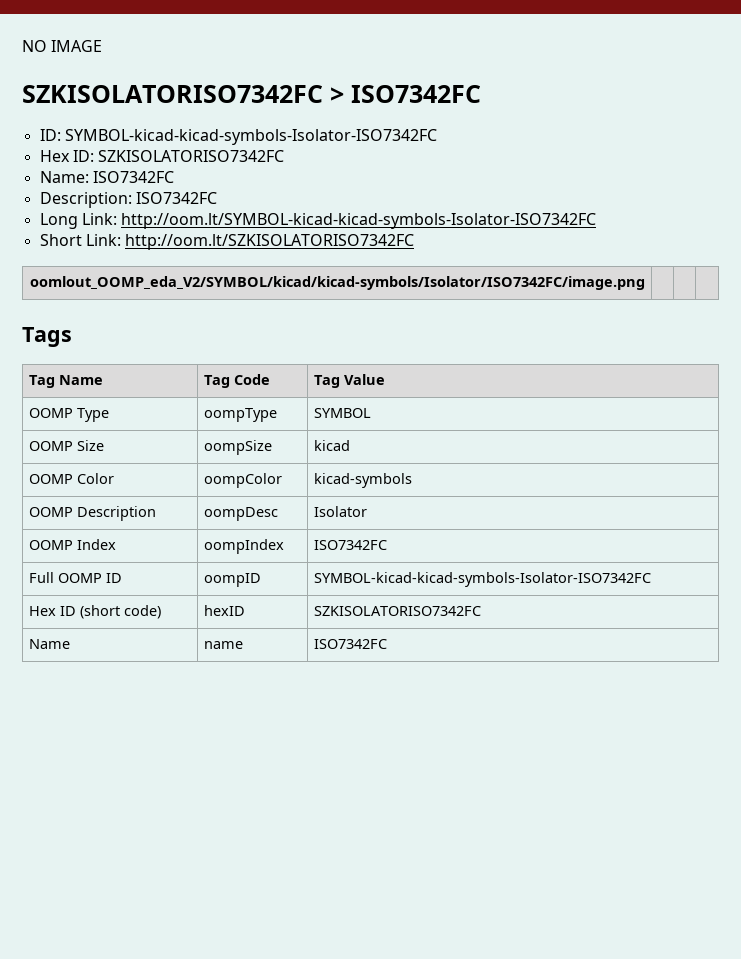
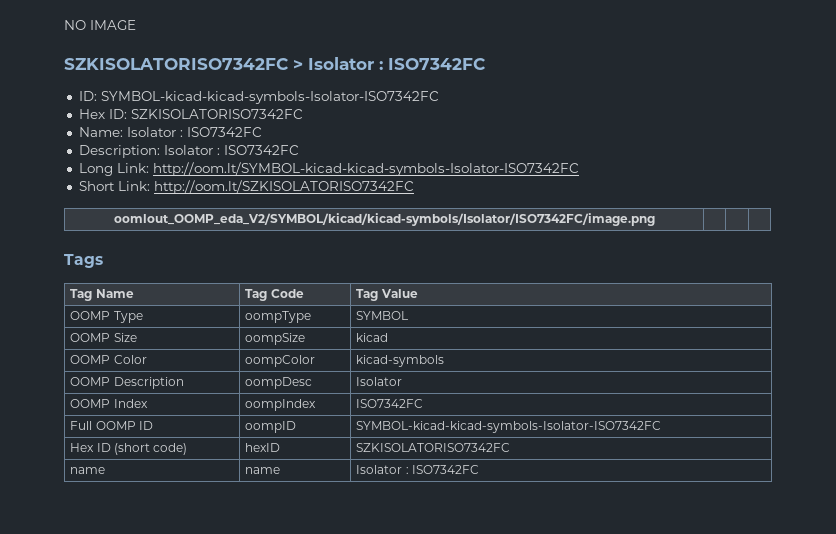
- SZKISOLATORISO7342FC > ISO7342FC
+ SZKISOLATORISO7342FC > Isolator : ISO7342FC
- Name: ISO7342FC
+ Name: Isolator : ISO7342FC
- Description: ISO7342FC
+ Description: Isolator : ISO7342FC
- Name | name | ISO7342FC
+ name | name | Isolator : ISO7342FC

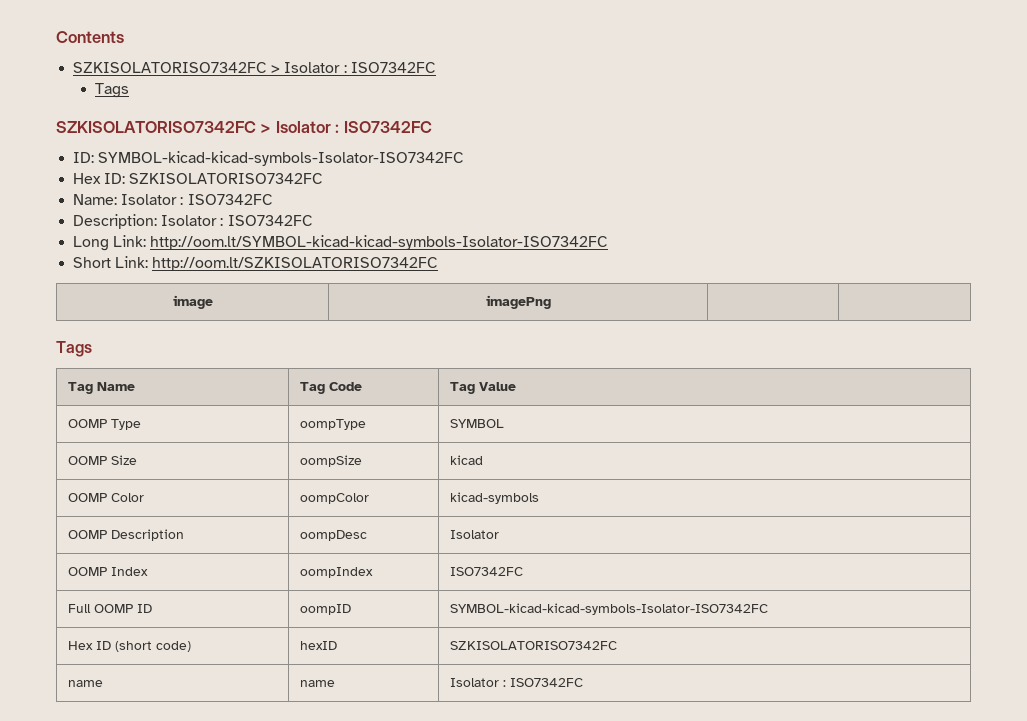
- NO IMAGE
+ Contents
+ SZKISOLATORISO7342FC > Isolator : ISO7342FC
+ Tags
- oomlout_OOMP_eda_V2/SYMBOL/kicad/kicad-symbols/Isolator/ISO7342FC/image.png | | |
+ image | imagePng | |

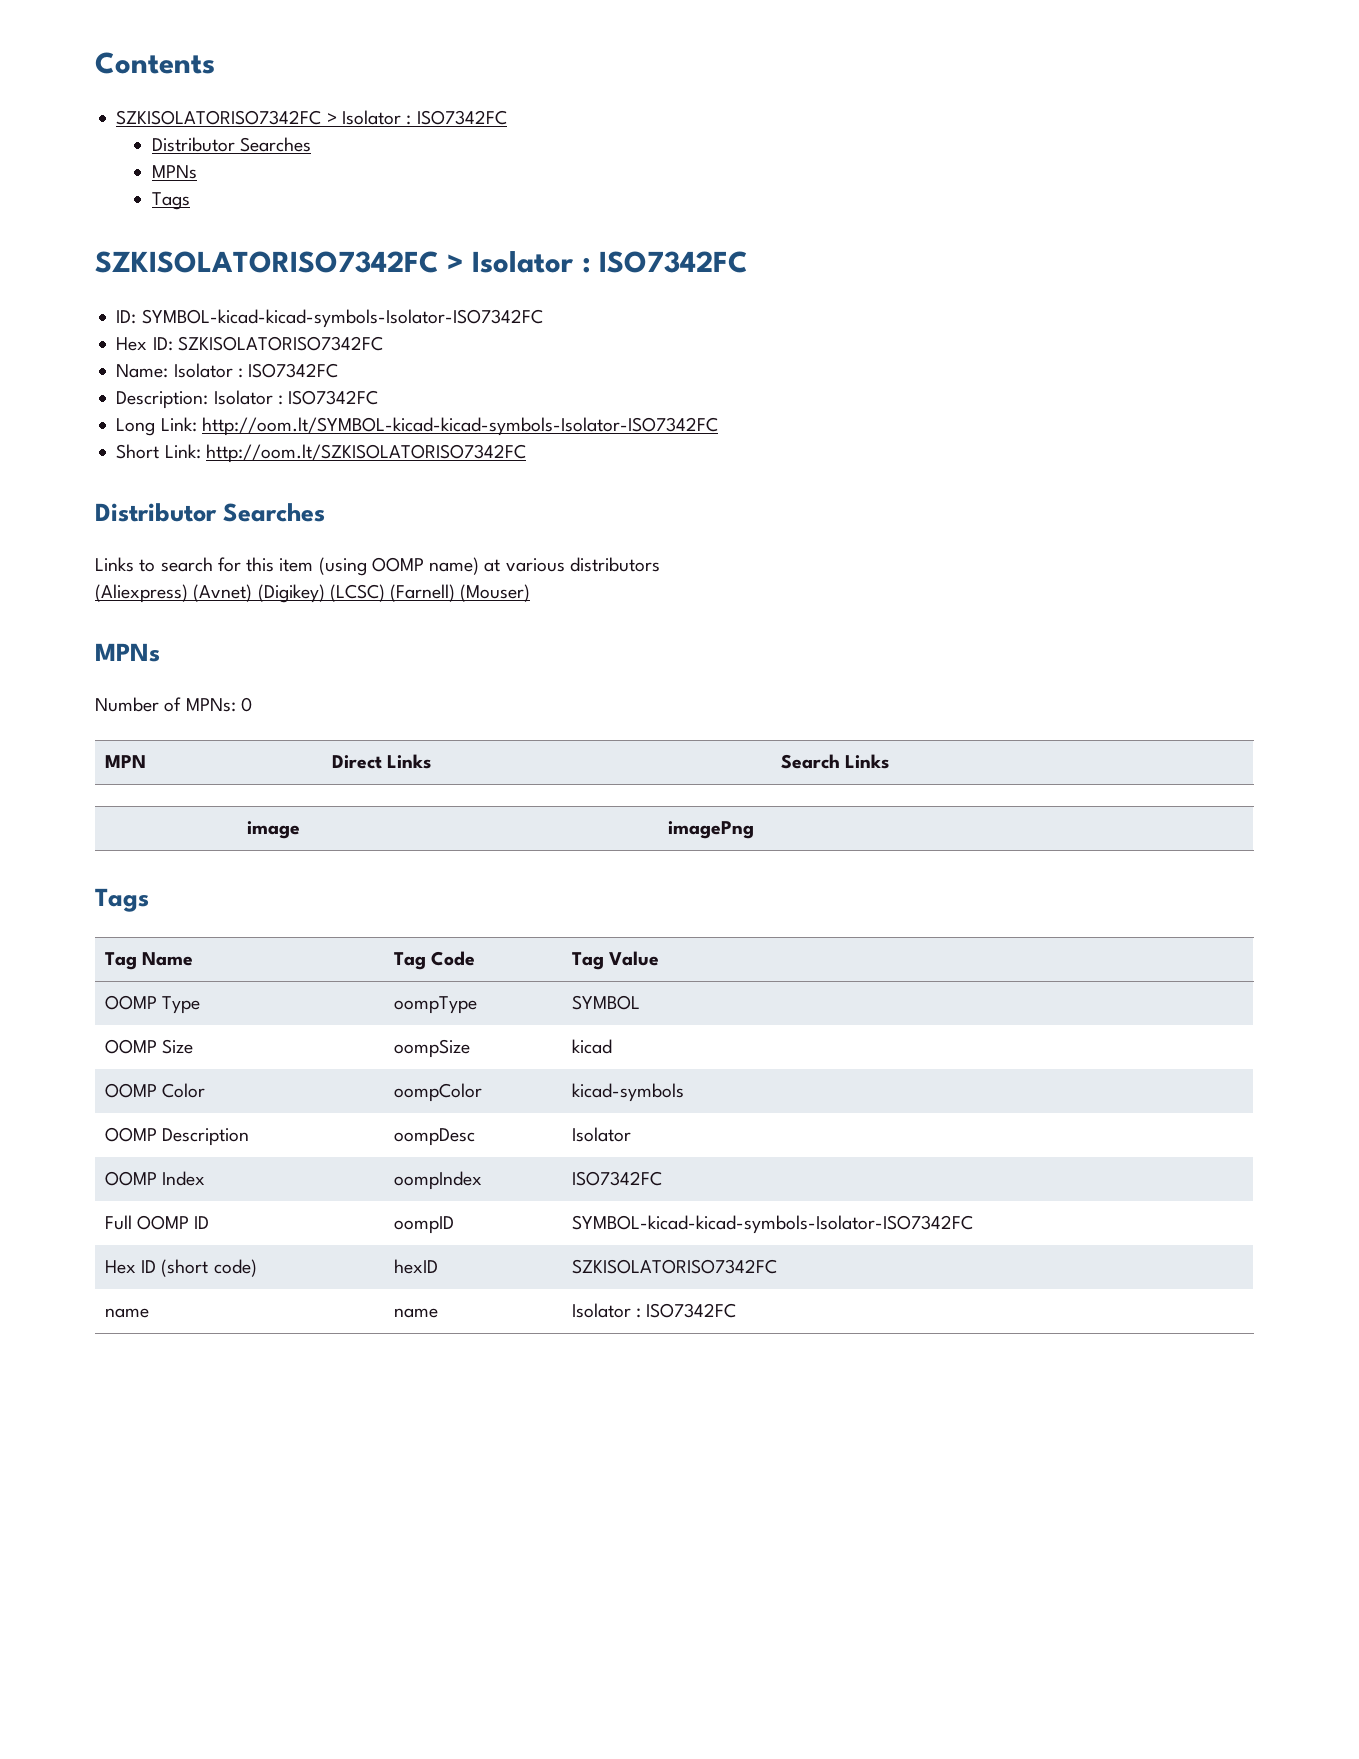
  Contents
  SZKISOLATORISO7342FC > Isolator : ISO7342FC
+ Distributor Searches
+ MPNs
  Short Link: http://oom.lt/SZKISOLATORISO7342FC
+ Distributor Searches
+ Links to search for this item (using OOMP name) at various distributors
+ (Aliexpress) (Avnet) (Digikey) (LCSC) (Farnell) (Mouser)
+ MPNs
+ Number of MPNs: 0
+ MPN | Direct Links | Search Links

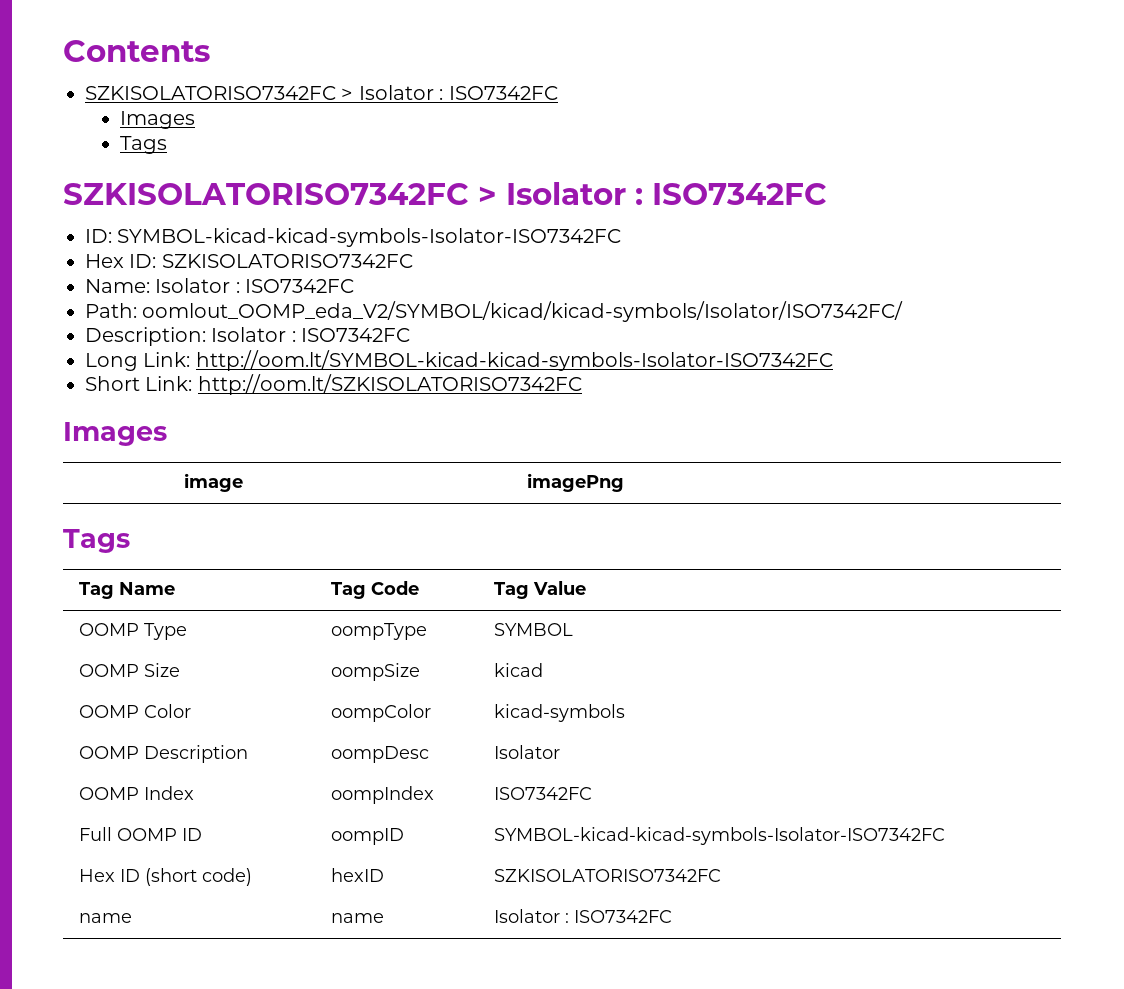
  Contents
  SZKISOLATORISO7342FC > Isolator : ISO7342FC
- Distributor Searches
- MPNs
+ Images
+ Path: oomlout_OOMP_eda_V2/SYMBOL/kicad/kicad-symbols/Isolator/ISO7342FC/
  Short Link: http://oom.lt/SZKISOLATORISO7342FC
- Distributor Searches
- Links to search for this item (using OOMP name) at various distributors
- (Aliexpress) (Avnet) (Digikey) (LCSC) (Farnell) (Mouser)
- MPNs
- Number of MPNs: 0
- MPN | Direct Links | Search Links
+ Images

